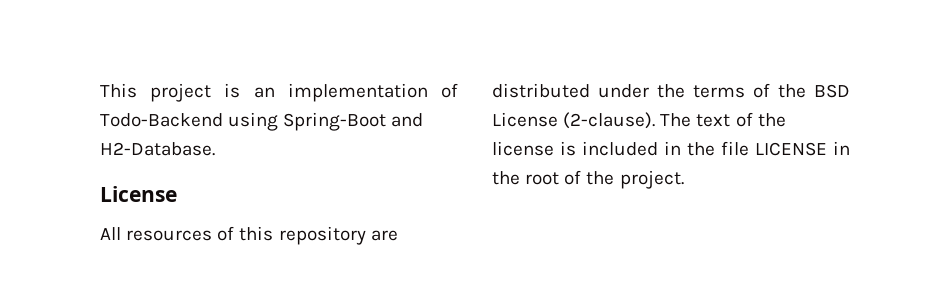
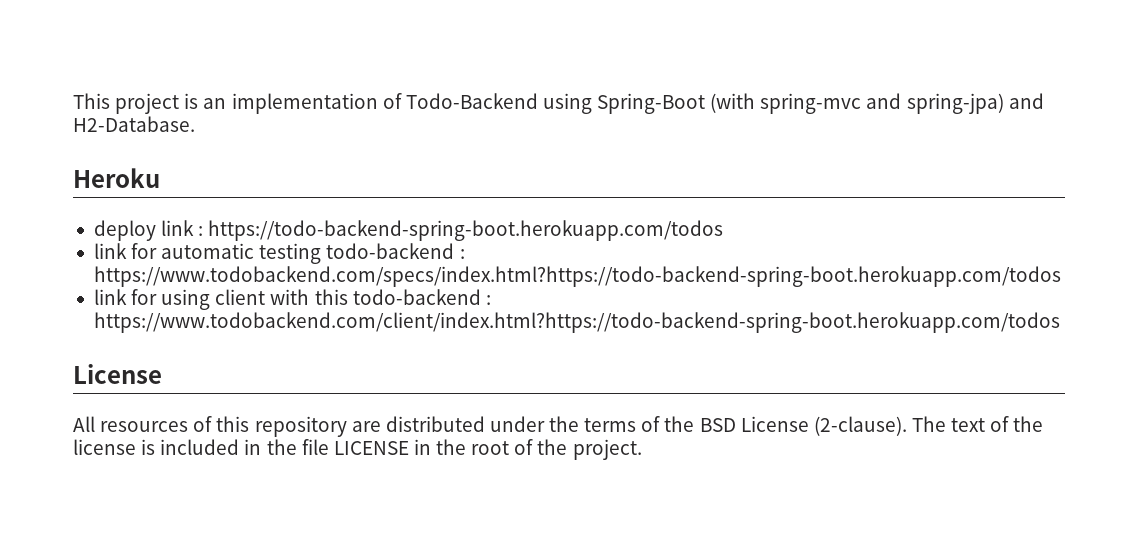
- This project is an implementation of Todo-Backend using Spring-Boot and H2-Database.
+ This project is an implementation of Todo-Backend using Spring-Boot (with spring-mvc and spring-jpa) and H2-Database.
+ Heroku
+ deploy link : https://todo-backend-spring-boot.herokuapp.com/todos
+ link for automatic testing todo-backend : https://www.todobackend.com/specs/index.html?https://todo-backend-spring-boot.herokuapp.com/todos
+ link for using client with this todo-backend : https://www.todobackend.com/client/index.html?https://todo-backend-spring-boot.herokuapp.com/todos

